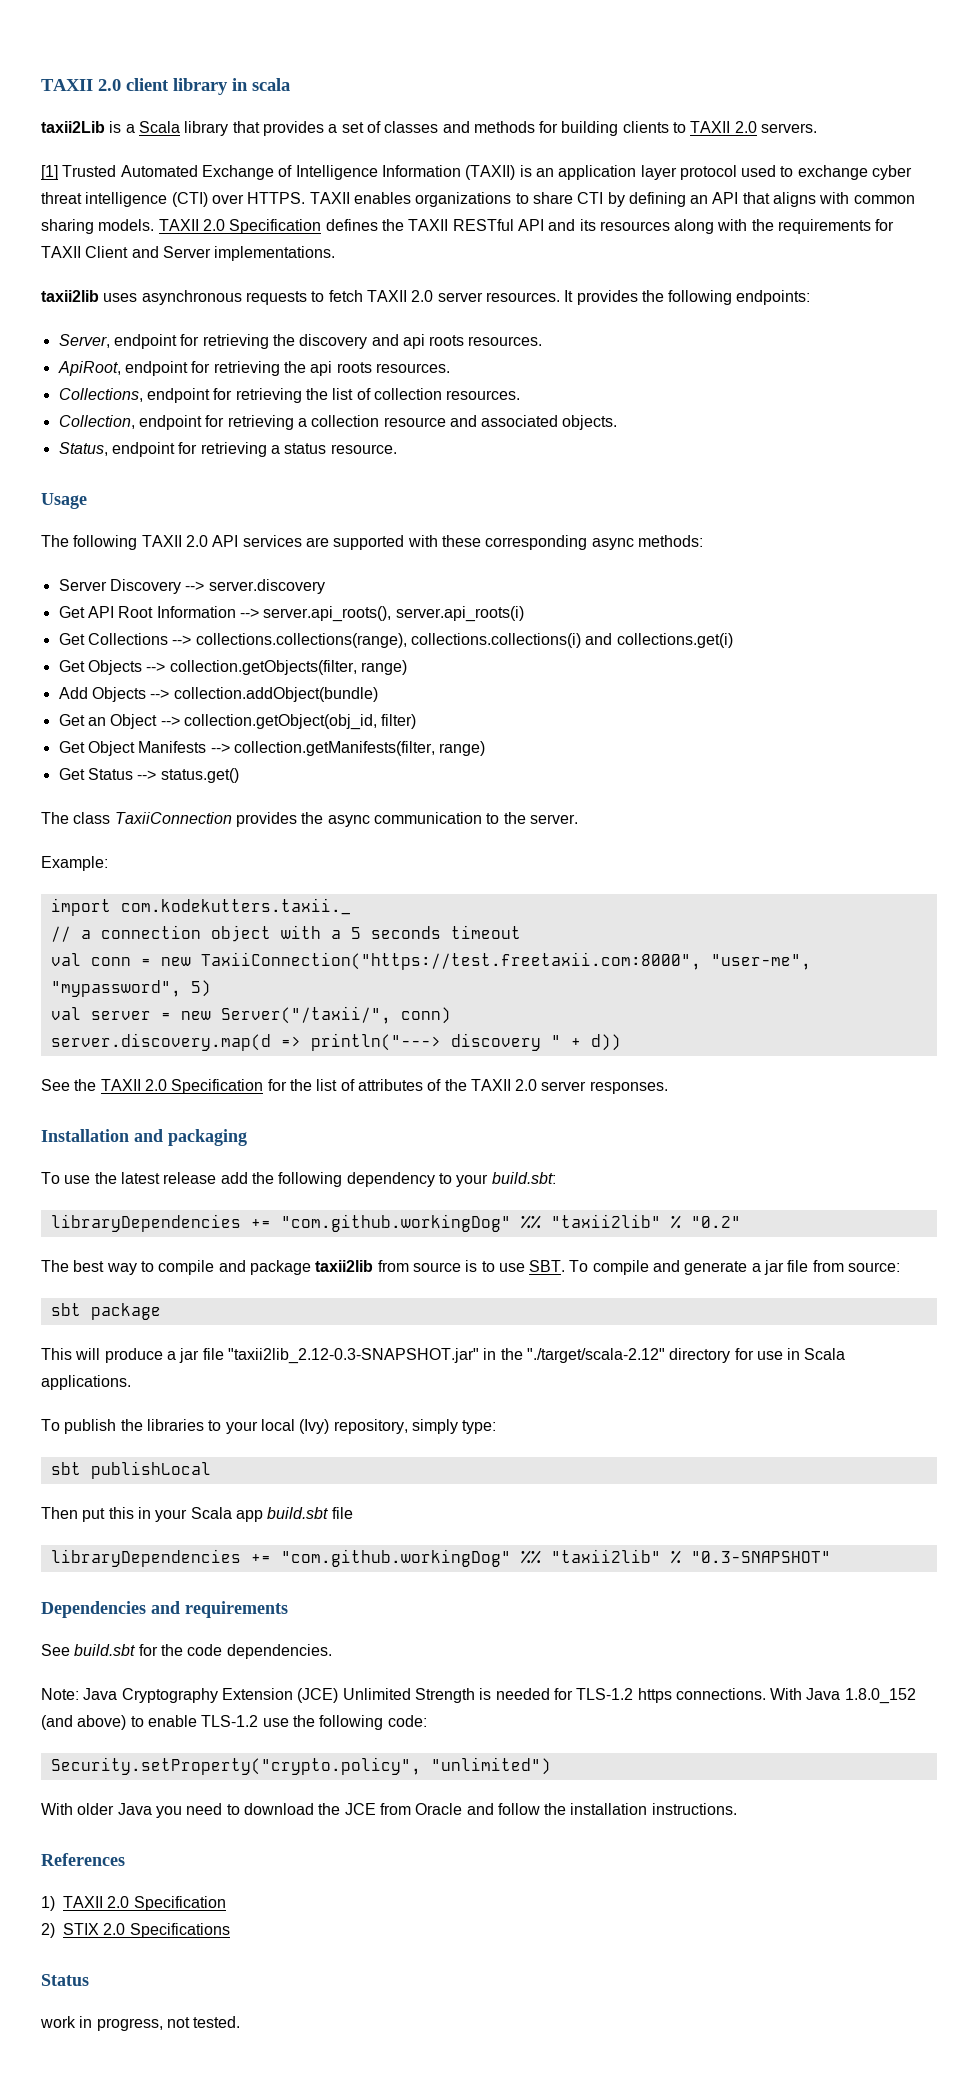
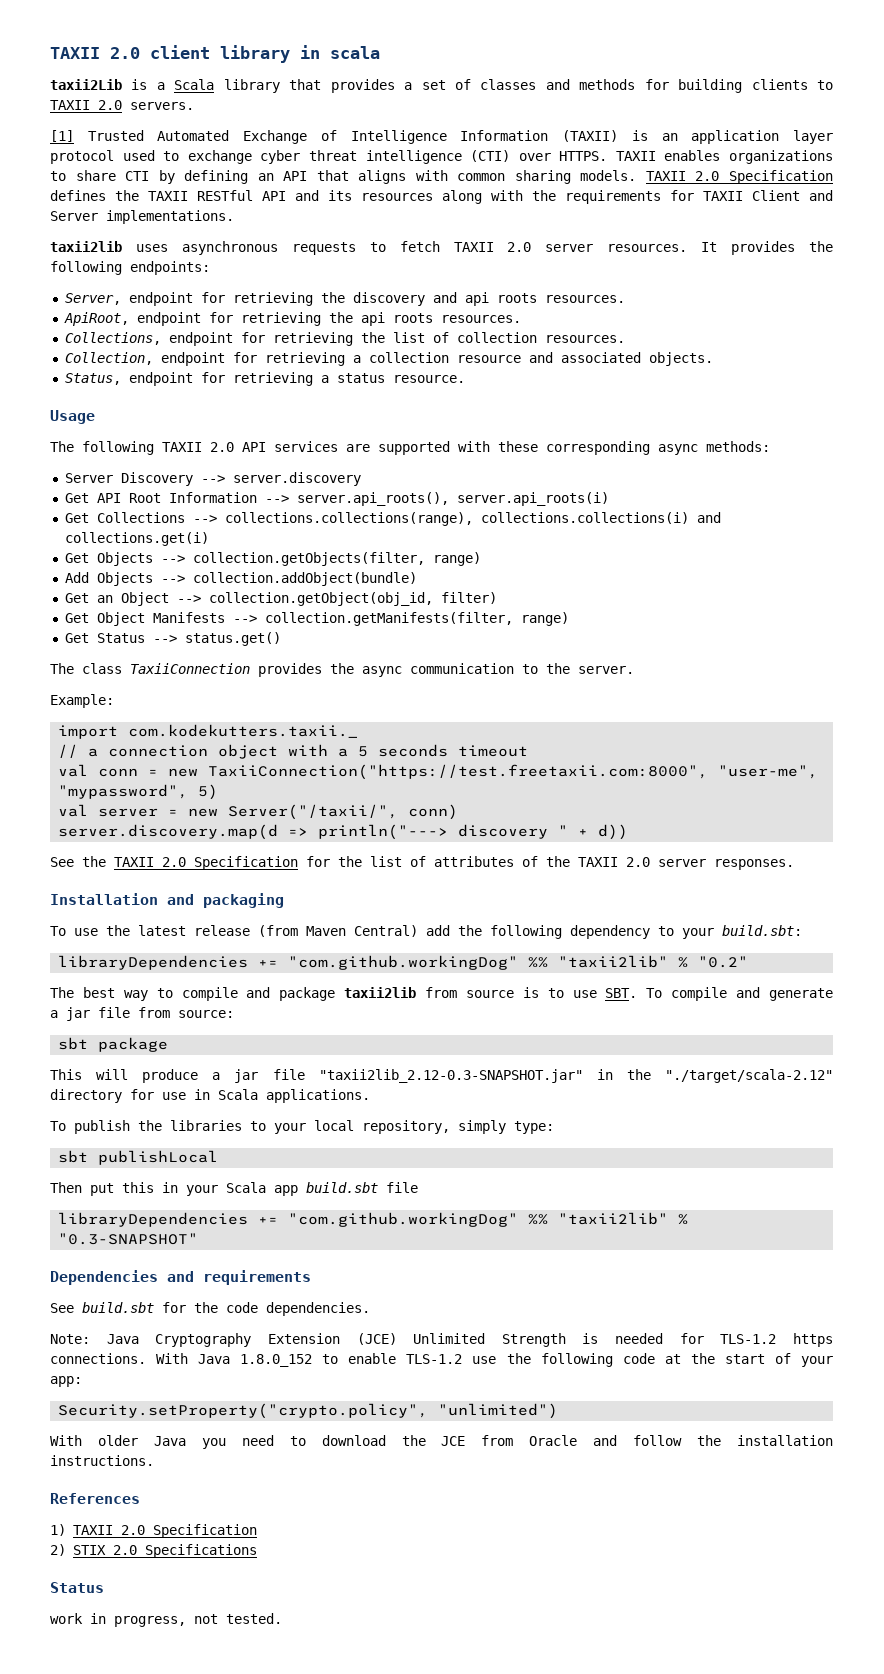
- To use the latest release add the following dependency to your build.sbt:
+ To use the latest release (from Maven Central) add the following dependency to your build.sbt:
- To publish the libraries to your local (Ivy) repository, simply type:
+ To publish the libraries to your local repository, simply type:
- With Java 1.8.0_152 (and above) to enable TLS-1.2 use the following code:
+ With Java 1.8.0_152 to enable TLS-1.2 use the following code at the start of your app:

